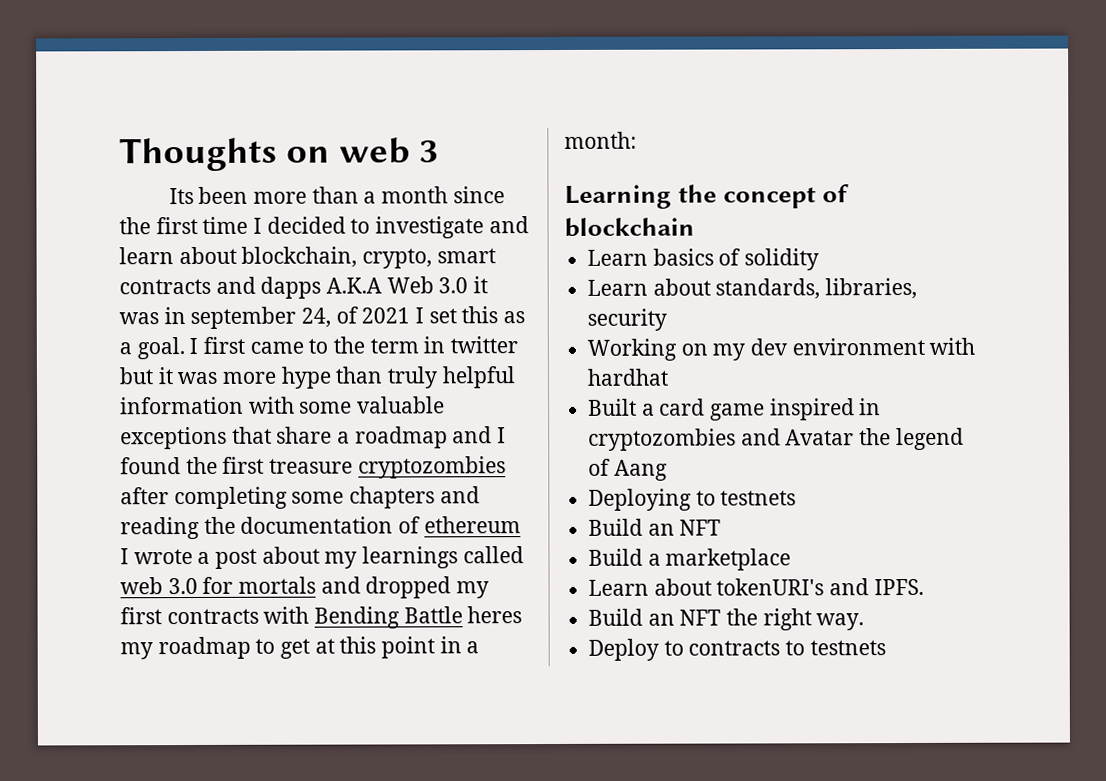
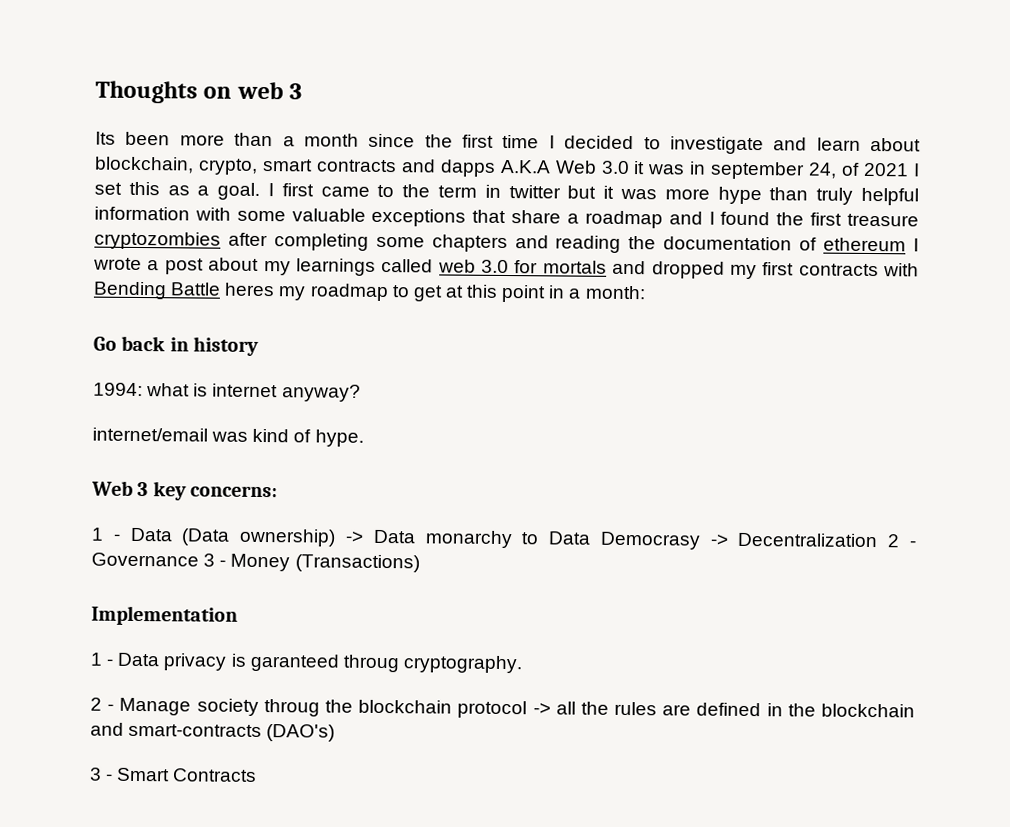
- Learning the concept of blockchain
- Learn basics of solidity
- Learn about standards, libraries, security
- Working on my dev environment with hardhat
- Built a card game inspired in cryptozombies and Avatar the legend of Aang
- Deploying to testnets
- Build an NFT
- Build a marketplace
- Learn about tokenURI's and IPFS.
- Build an NFT the right way.
- Deploy to contracts to testnets
+ Go back in history
+ 1994: what is internet anyway?
+ internet/email was kind of hype.
+ Web 3 key concerns:
+ 1 - Data (Data ownership) -> Data monarchy to Data Democrasy -> Decentralization 2 - Governance 3 - Money (Transactions)
+ Implementation
+ 1 - Data privacy is garanteed throug cryptography.
+ 2 - Manage society throug the blockchain protocol -> all the rules are defined in the blockchain and smart-contracts (DAO's)
+ 3 - Smart Contracts

